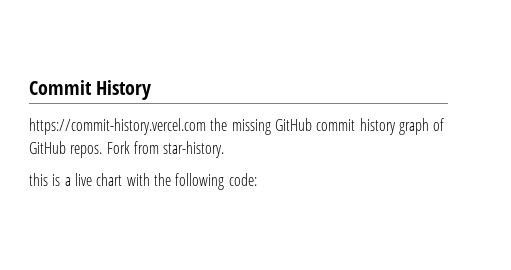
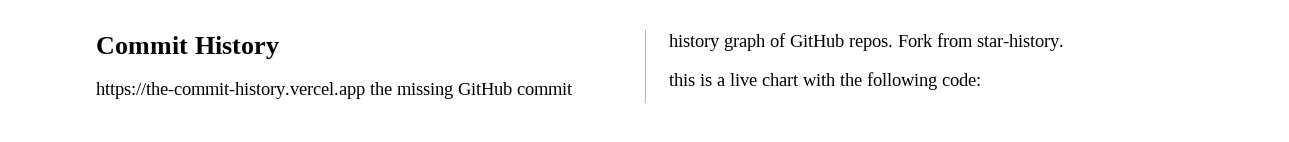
- https://commit-history.vercel.com the missing GitHub commit history graph of GitHub repos.
+ https://the-commit-history.vercel.app the missing GitHub commit history graph of GitHub repos.

